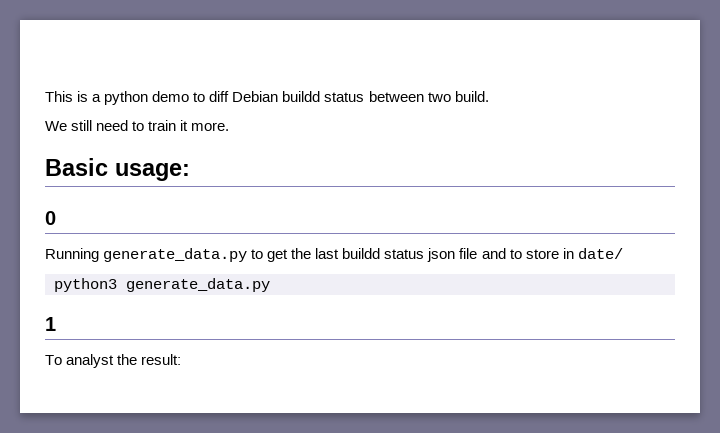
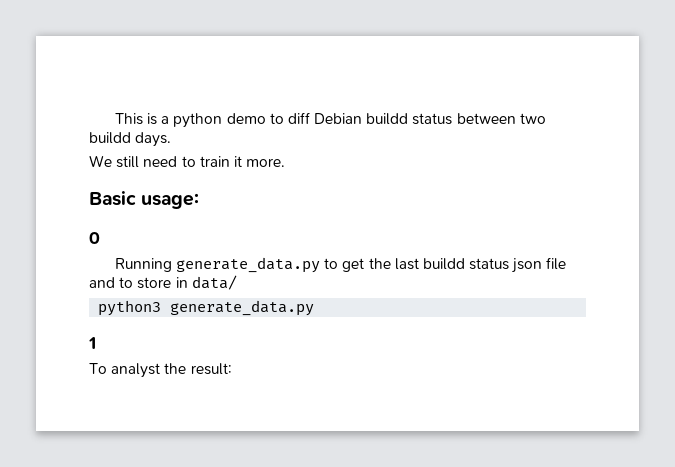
- This is a python demo to diff Debian buildd status between two build.
+ This is a python demo to diff Debian buildd status between two buildd days.
- Running generate_data.py to get the last buildd status json file and to store in date/
+ Running generate_data.py to get the last buildd status json file and to store in data/

